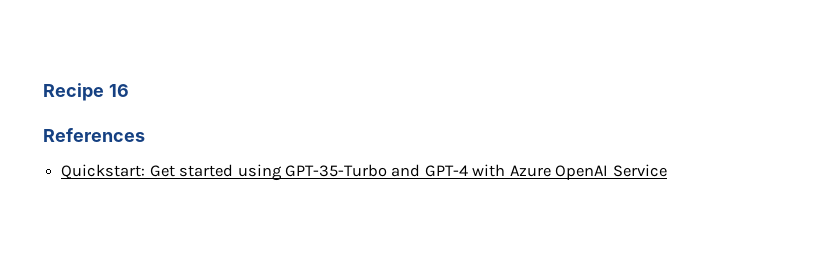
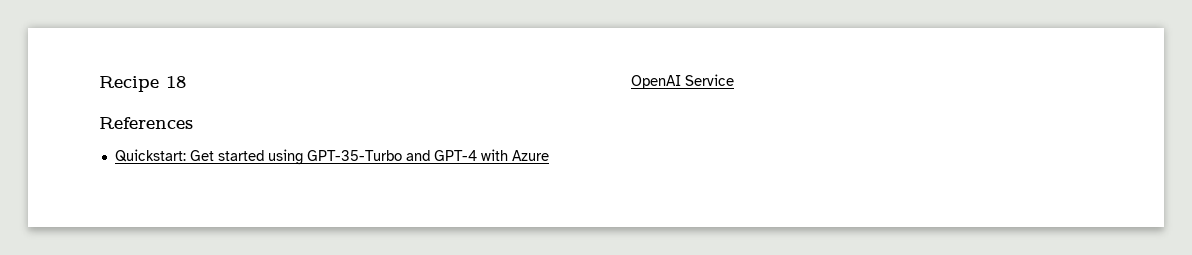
- Recipe 16
+ Recipe 18

